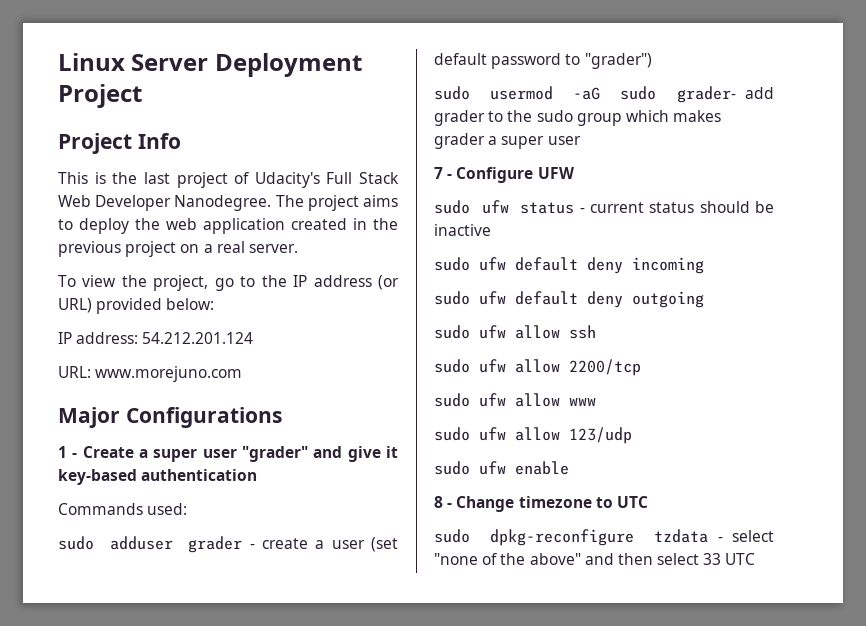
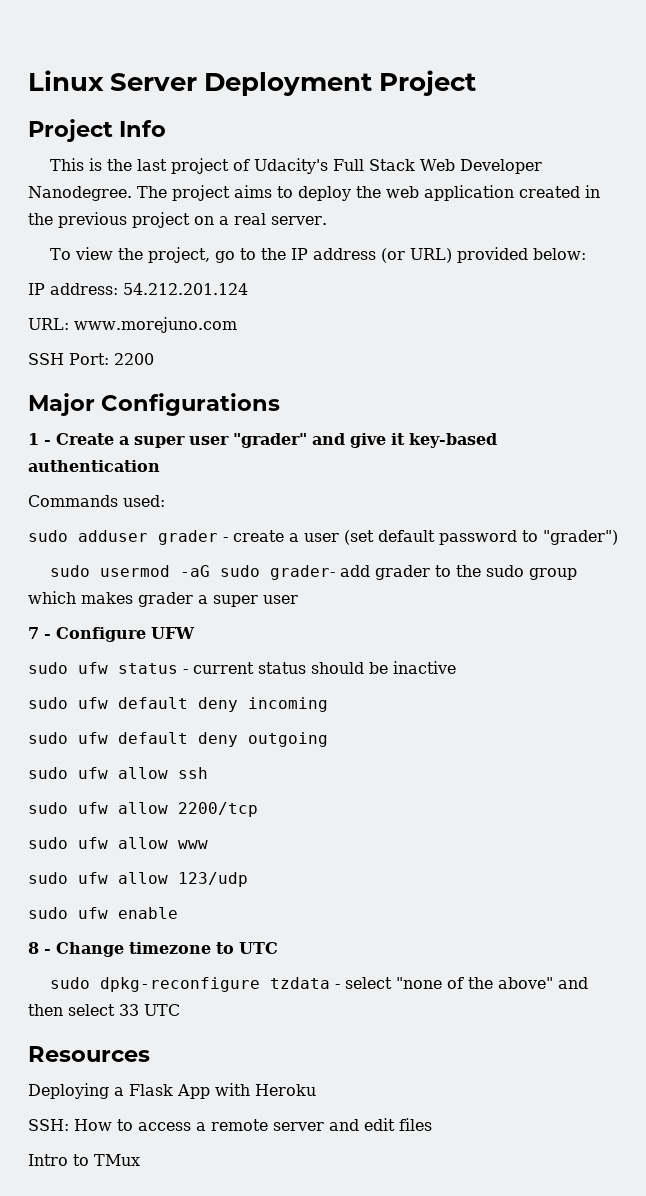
+ SSH Port: 2200
+ Resources
+ Deploying a Flask App with Heroku
+ SSH: How to access a remote server and edit files
+ Intro to TMux

